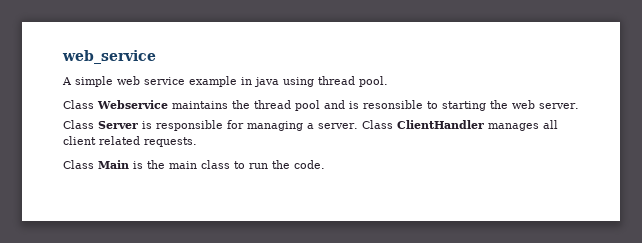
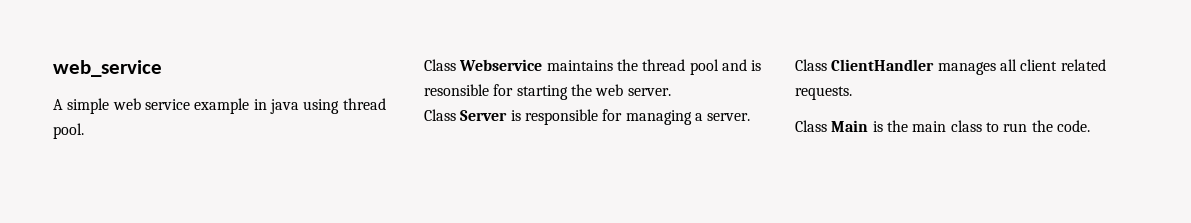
- Class Webservice maintains the thread pool and is resonsible to starting the web server.
+ Class Webservice maintains the thread pool and is resonsible for starting the web server.

